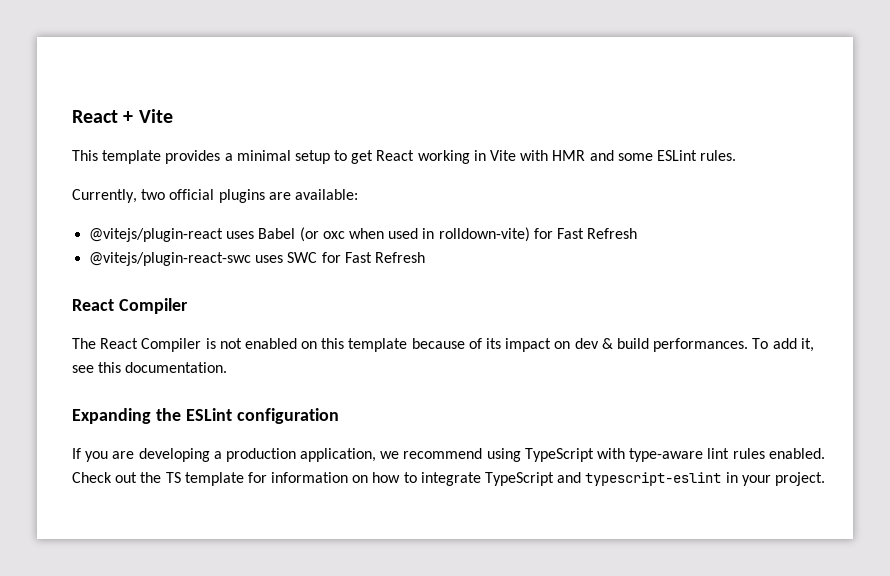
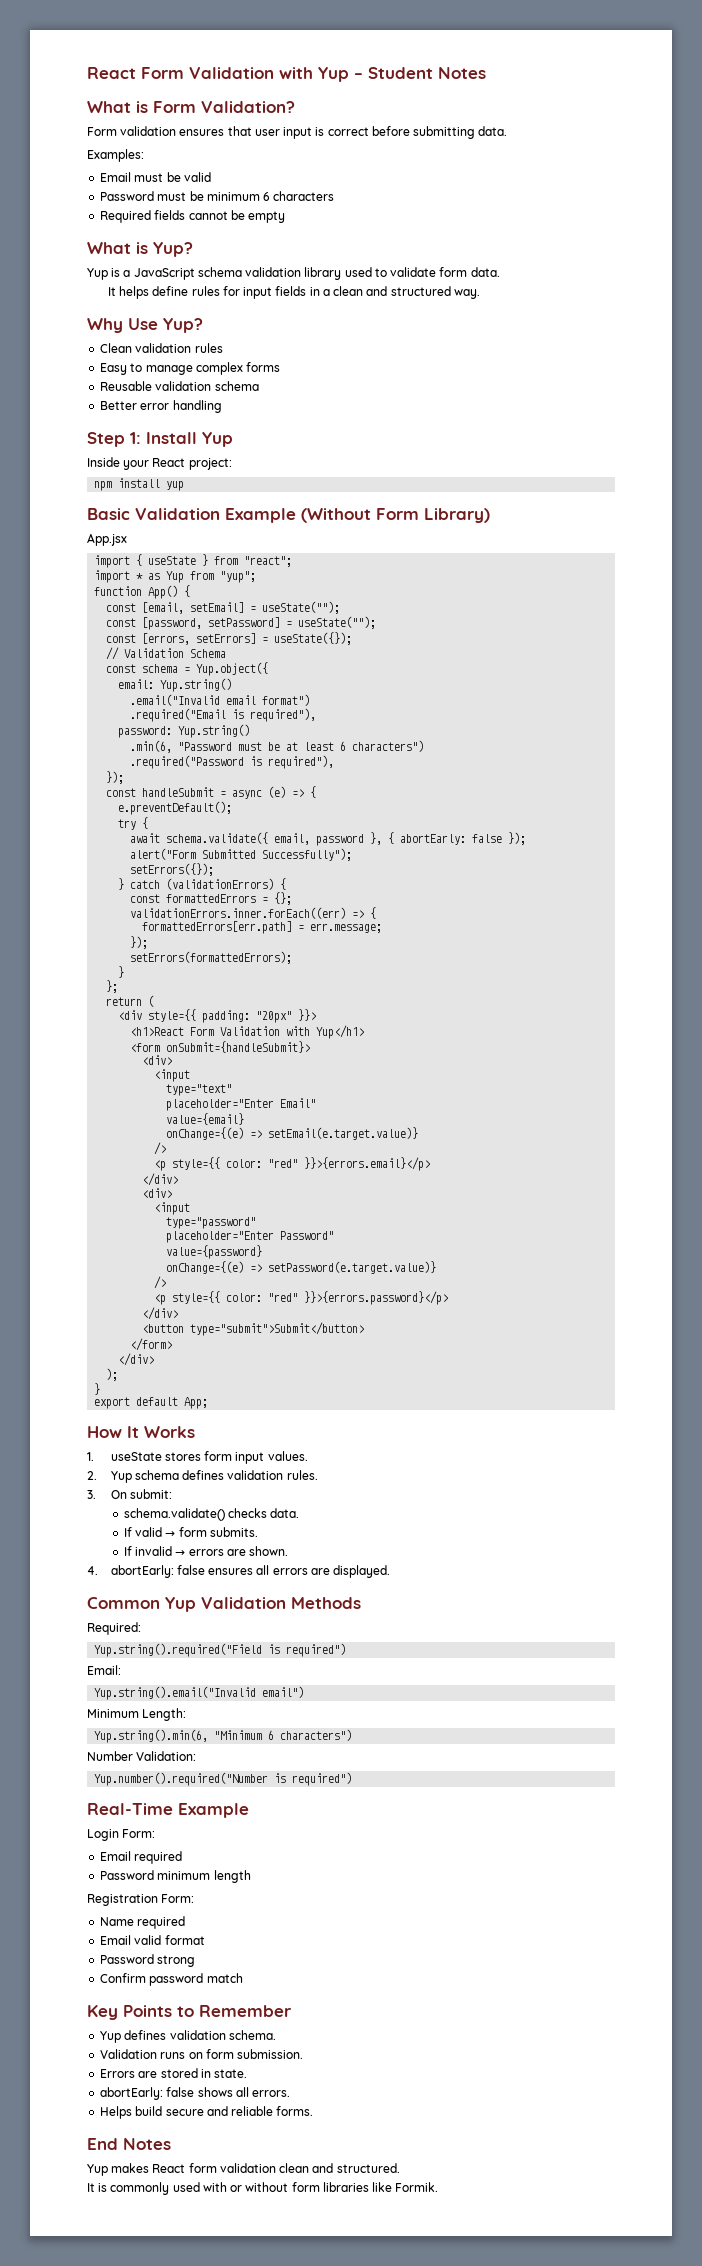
- React + Vite
- This template provides a minimal setup to get React working in Vite with HMR and some ESLint rules.
- Currently, two official plugins are available:
- @vitejs/plugin-react uses Babel (or oxc when used in rolldown-vite) for Fast Refresh
- @vitejs/plugin-react-swc uses SWC for Fast Refresh
- React Compiler
- The React Compiler is not enabled on this template because of its impact on dev & build performances. To add it, see this documentation.
- Expanding the ESLint configuration
- If you are developing a production application, we recommend using TypeScript with type-aware lint rules enabled. Check out the TS template for information on how to integrate TypeScript and typescript-eslint in your project.
+ React Form Validation with Yup – Student Notes
+ What is Form Validation?
+ Form validation ensures that user input is correct before submitting data.
+ Examples:
+ Email must be valid
+ Password must be minimum 6 characters
+ Required fields cannot be empty
+ What is Yup?
+ Yup is a JavaScript schema validation library used to validate form data.
+ It helps define rules for input fields in a clean and structured way.
+ Why Use Yup?
+ Clean validation rules
+ Easy to manage complex forms
+ Reusable validation schema
+ Better error handling
+ Step 1: Install Yup
+ Inside your React project:
+ npm install yup
+ Basic Validation Example (Without Form Library)
+ App.jsx
+ import { useState } from "react";
+ import * as Yup from "yup";
+ function App() {
+ const [email, setEmail] = useState("");
+ const [password, setPassword] = useState("");
+ const [errors, setErrors] = useState({});
+ // Validation Schema
+ const schema = Yup.object({
+ email: Yup.string()
+ .email("Invalid email format")
+ .required("Email is required"),
+ password: Yup.string()
+ .min(6, "Password must be at least 6 characters")
+ .required("Password is required"),
+ });
+ const handleSubmit = async (e) => {
+ e.preventDefault();
+ try {
+ await schema.validate({ email, password }, { abortEarly: false });
+ alert("Form Submitted Successfully");
+ setErrors({});
+ } catch (validationErrors) {
+ const formattedErrors = {};
+ validationErrors.inner.forEach((err) => {
+ formattedErrors[err.path] = err.message;
+ });
+ setErrors(formattedErrors);
+ }
+ };
+ return (
+ <div style={{ padding: "20px" }}>
+ <h1>React Form Validation with Yup</h1>
+ <form onSubmit={handleSubmit}>
+ <div>
+ <input
+ type="text"
+ placeholder="Enter Email"
+ value={email}
+ onChange={(e) => setEmail(e.target.value)}
+ />
+ <p style={{ color: "red" }}>{errors.email}</p>
+ </div>
+ <div>
+ <input
+ type="password"
+ placeholder="Enter Password"
+ value={password}
+ onChange={(e) => setPassword(e.target.value)}
+ />
+ <p style={{ color: "red" }}>{errors.password}</p>
+ </div>
+ <button type="submit">Submit</button>
+ </form>
+ </div>
+ );
+ }
+ export default App;
+ How It Works
+ 1. useState stores form input values.
+ 2. Yup schema defines validation rules.
+ 3. On submit:
+ schema.validate() checks data.
+ If valid → form submits.
+ If invalid → errors are shown.
+ 4. abortEarly: false ensures all errors are displayed.
+ Common Yup Validation Methods
+ Required:
+ Yup.string().required("Field is required")
+ Email:
+ Yup.string().email("Invalid email")
+ Minimum Length:
+ Yup.string().min(6, "Minimum 6 characters")
+ Number Validation:
+ Yup.number().required("Number is required")
+ Real-Time Example
+ Login Form:
+ Email required
+ Password minimum length
+ Registration Form:
+ Name required
+ Email valid format
+ Password strong
+ Confirm password match
+ Key Points to Remember
+ Yup defines validation schema.
+ Validation runs on form submission.
+ Errors are stored in state.
+ abortEarly: false shows all errors.
+ Helps build secure and reliable forms.
+ End Notes
+ Yup makes React form validation clean and structured.
+ It is commonly used with or without form libraries like Formik.

